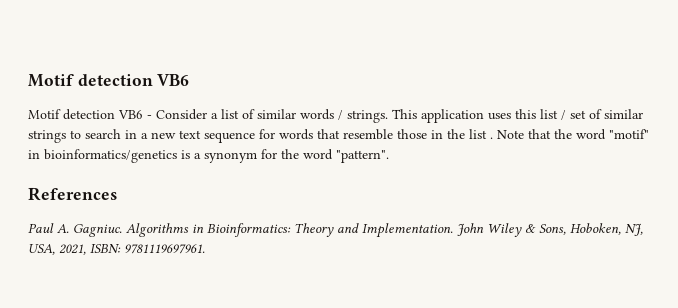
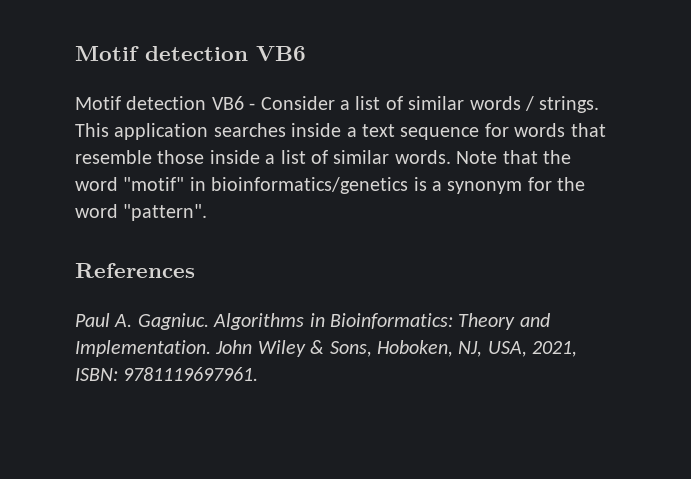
- This application uses this list / set of similar strings to search in a new text sequence for words that resemble those in the list .
+ This application searches inside a text sequence for words that resemble those inside a list of similar words.

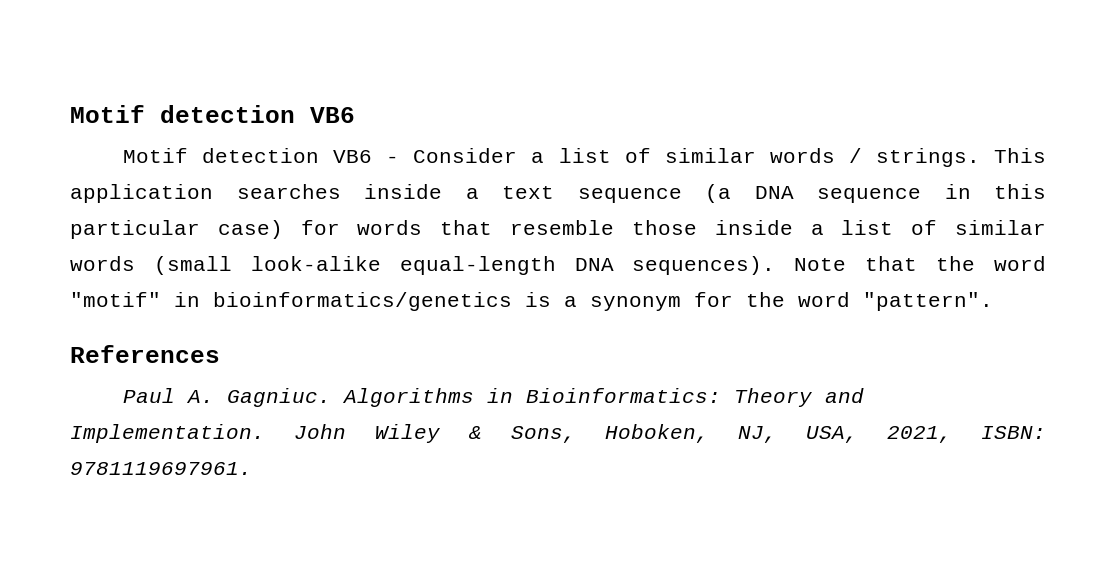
- This application searches inside a text sequence for words that resemble those inside a list of similar words.
+ This application searches inside a text sequence (a DNA sequence in this particular case) for words that resemble those inside a list of similar words (small look-alike equal-length DNA sequences).

